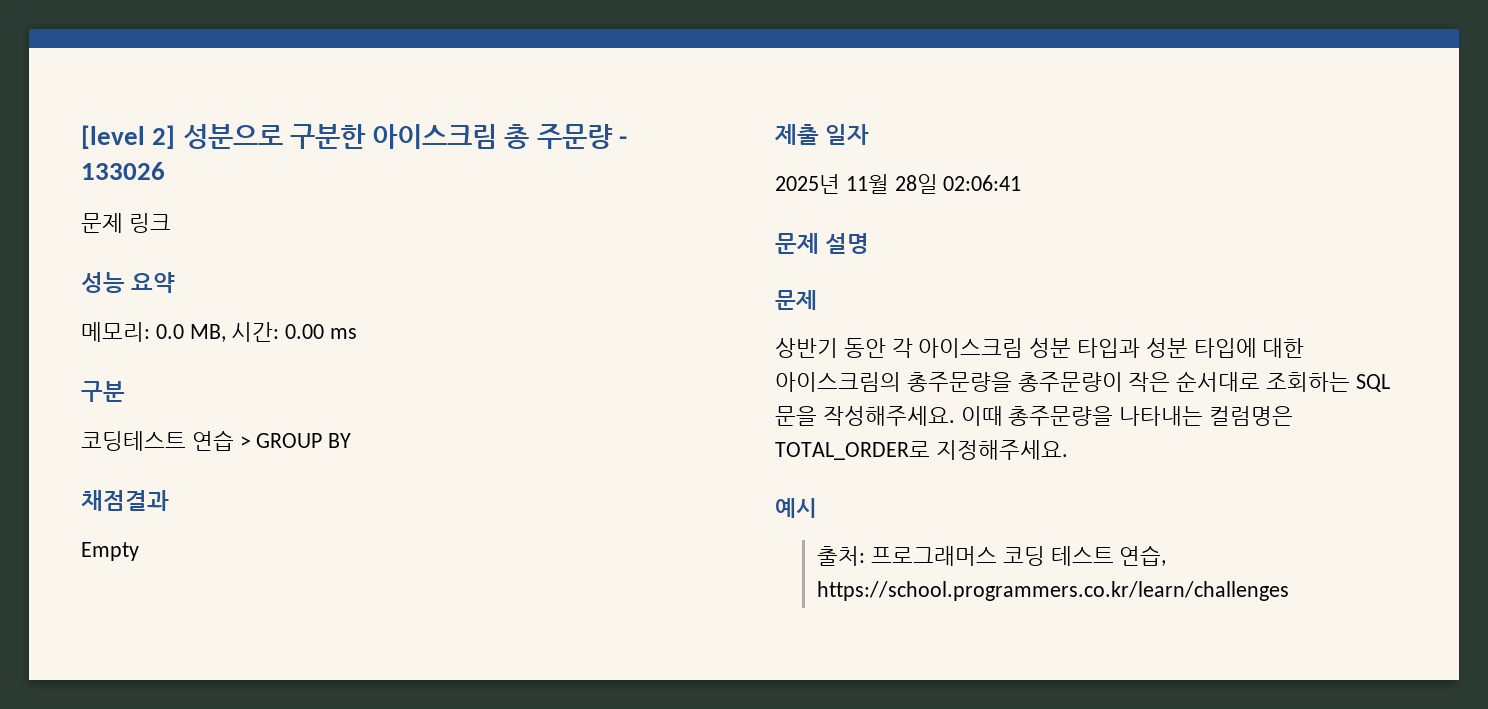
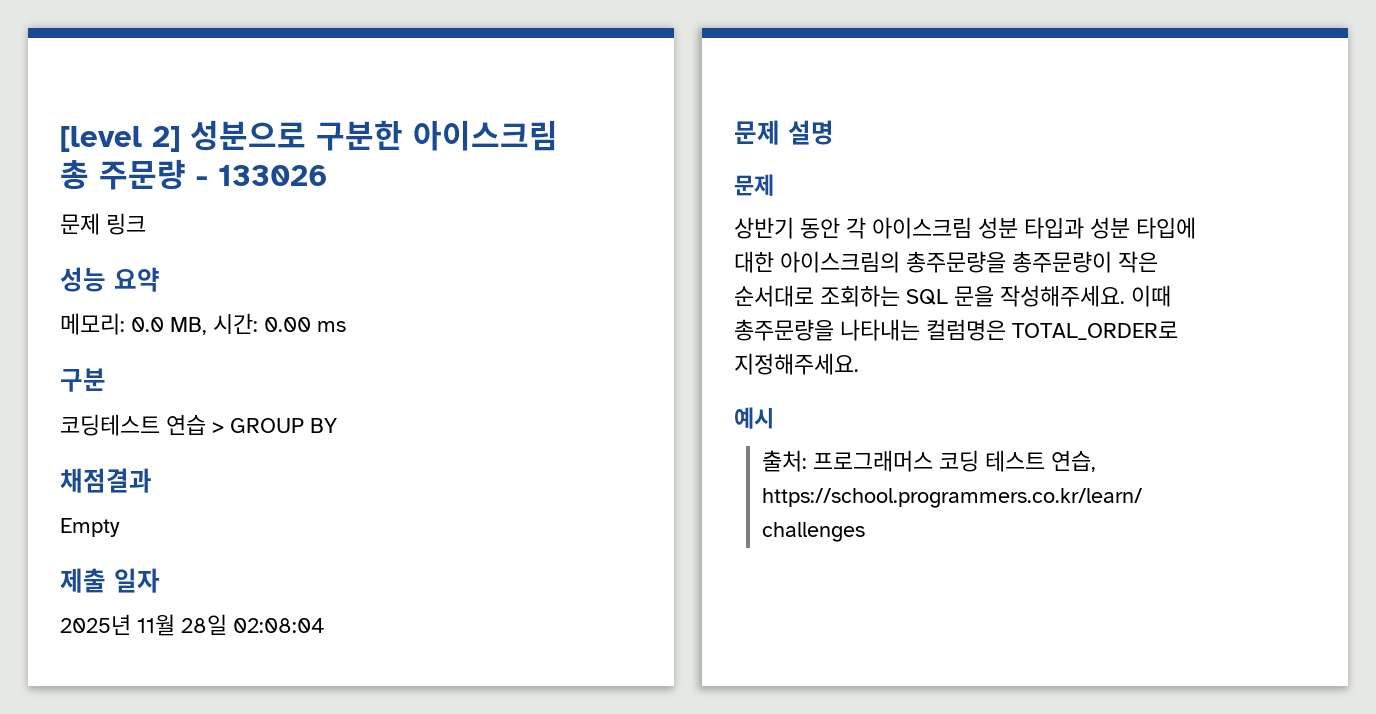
- 2025년 11월 28일 02:06:41
+ 2025년 11월 28일 02:08:04

